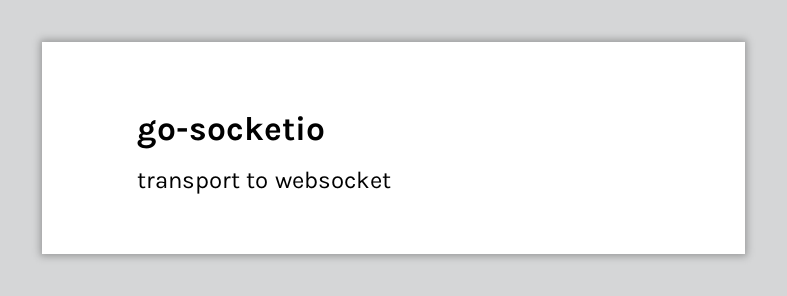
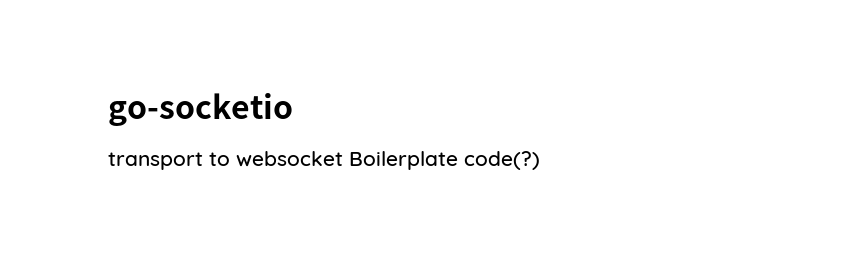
- transport to websocket
+ transport to websocket Boilerplate code(?)

